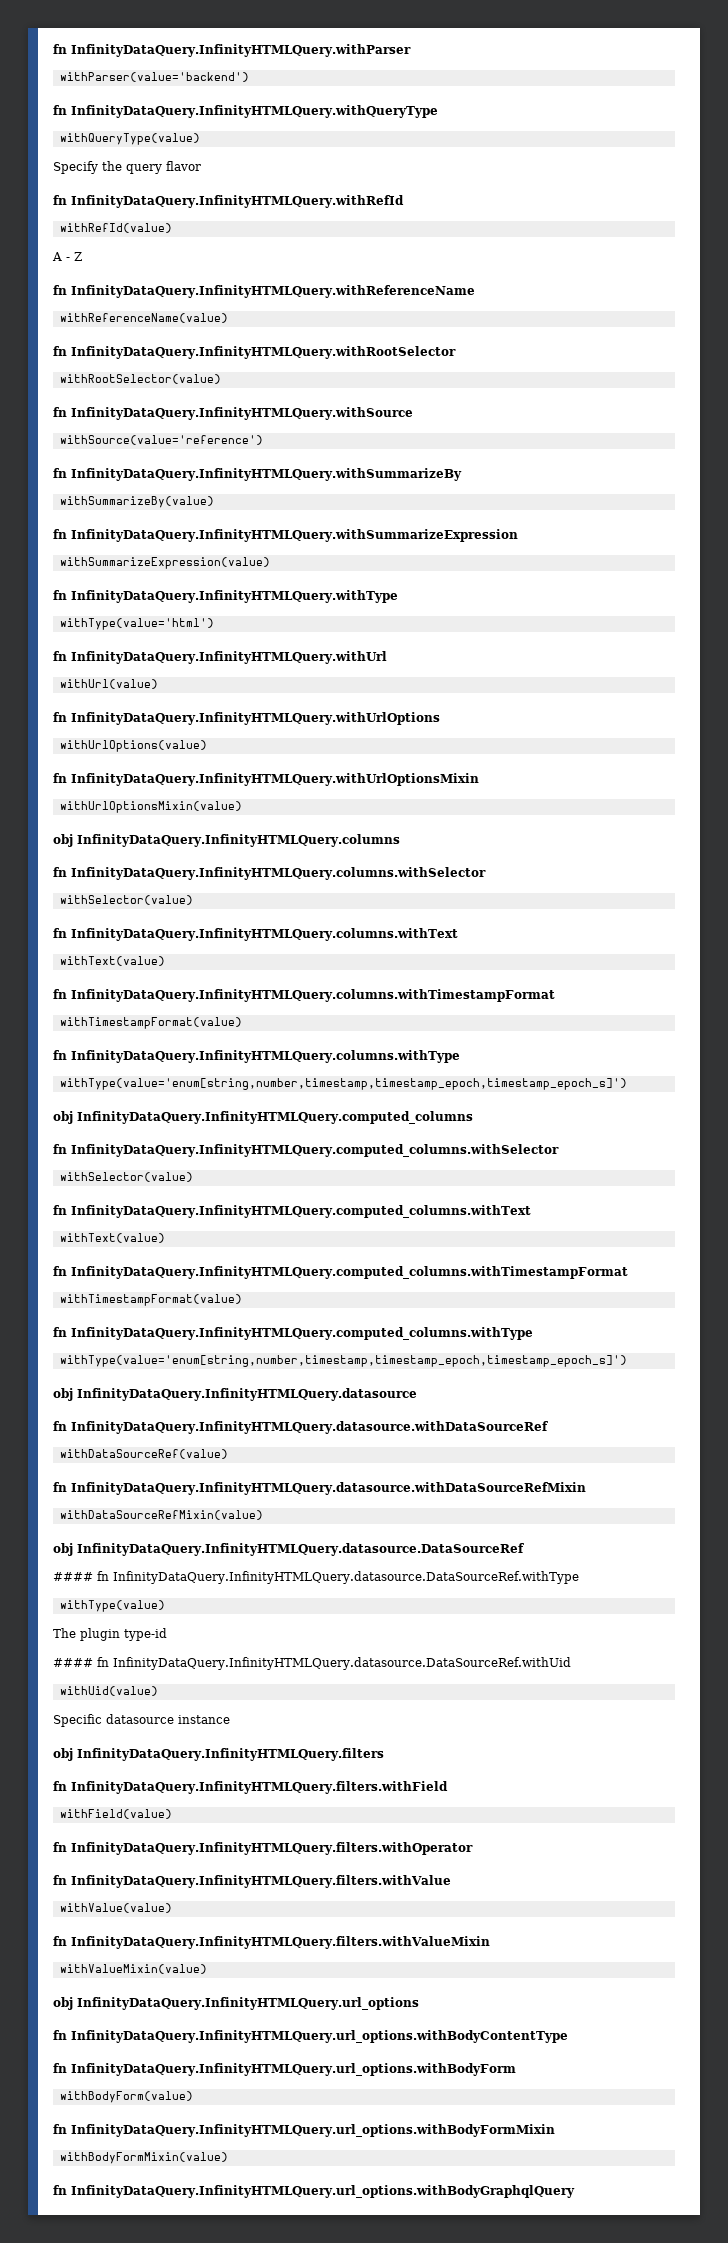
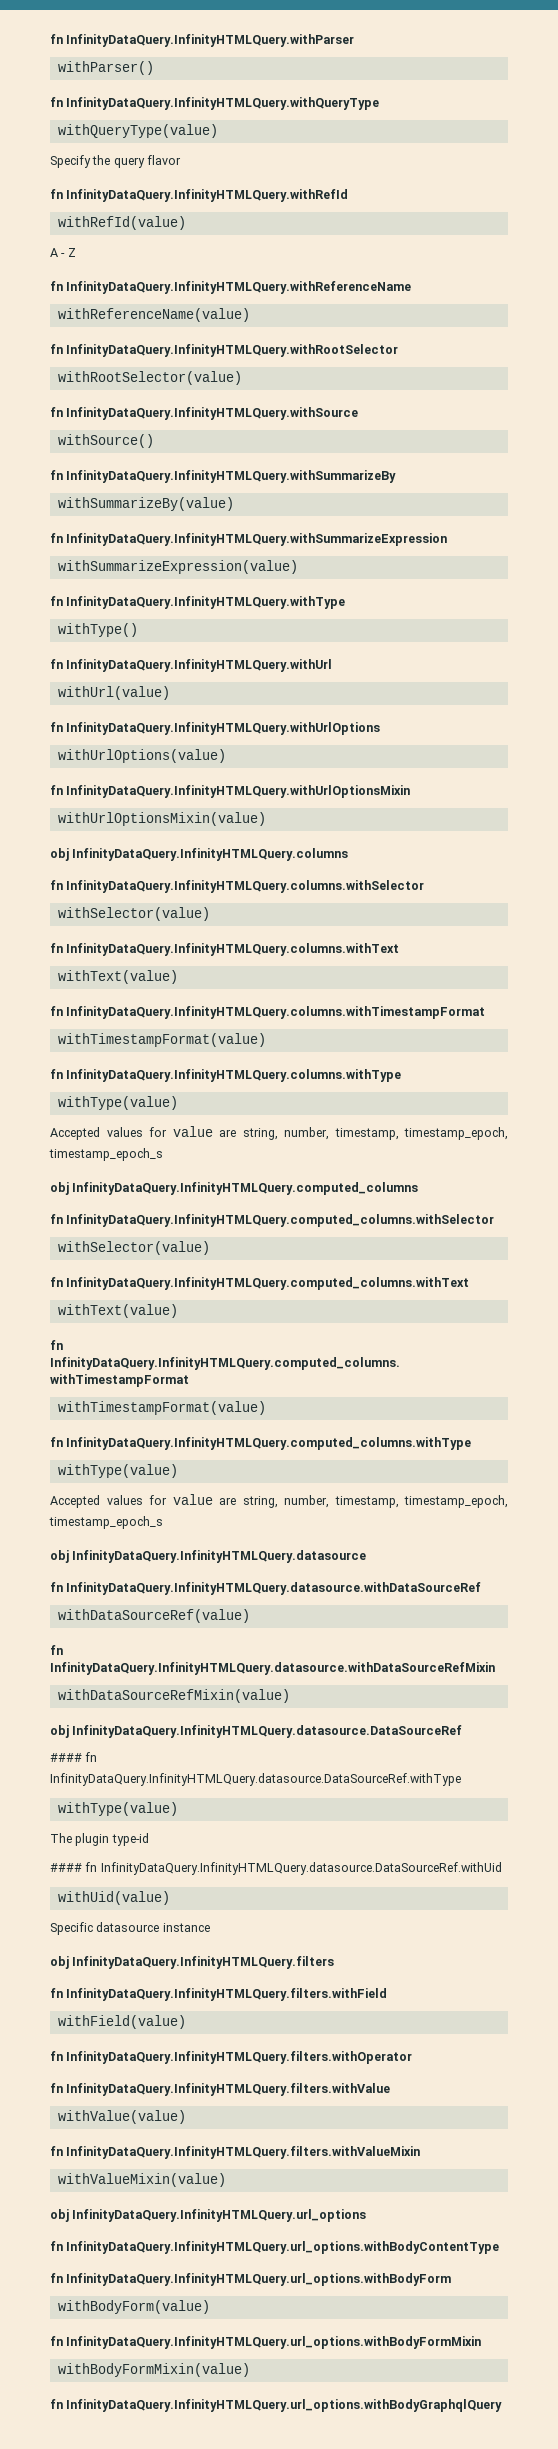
- withParser(value='backend')
+ withParser()
- withSource(value='reference')
+ withSource()
- withType(value='html')
+ withType()
  fn InfinityDataQuery.InfinityHTMLQuery.columns.withType
- withType(value='enum[string,number,timestamp,timestamp_epoch,timestamp_epoch_s]')
+ withType(value)
+ Accepted values for value are string, number, timestamp, timestamp_epoch, timestamp_epoch_s
  fn InfinityDataQuery.InfinityHTMLQuery.computed_columns.withType
- withType(value='enum[string,number,timestamp,timestamp_epoch,timestamp_epoch_s]')
+ withType(value)
+ Accepted values for value are string, number, timestamp, timestamp_epoch, timestamp_epoch_s

